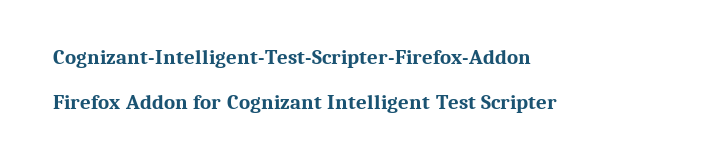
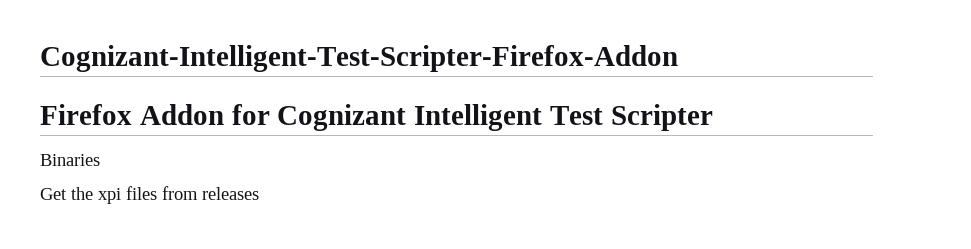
+ Binaries
+ Get the xpi files from releases

